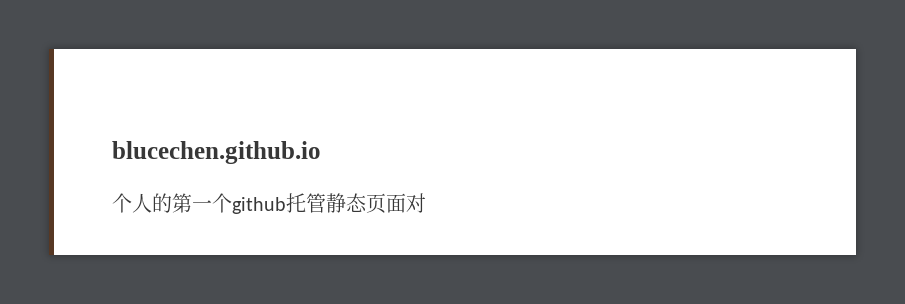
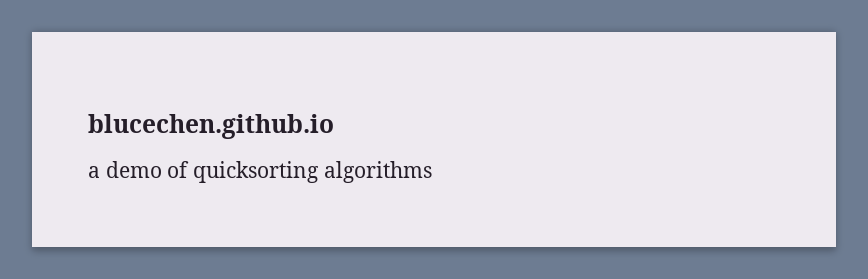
- 个人的第一个github托管静态页面对
+ a demo of quicksorting algorithms

